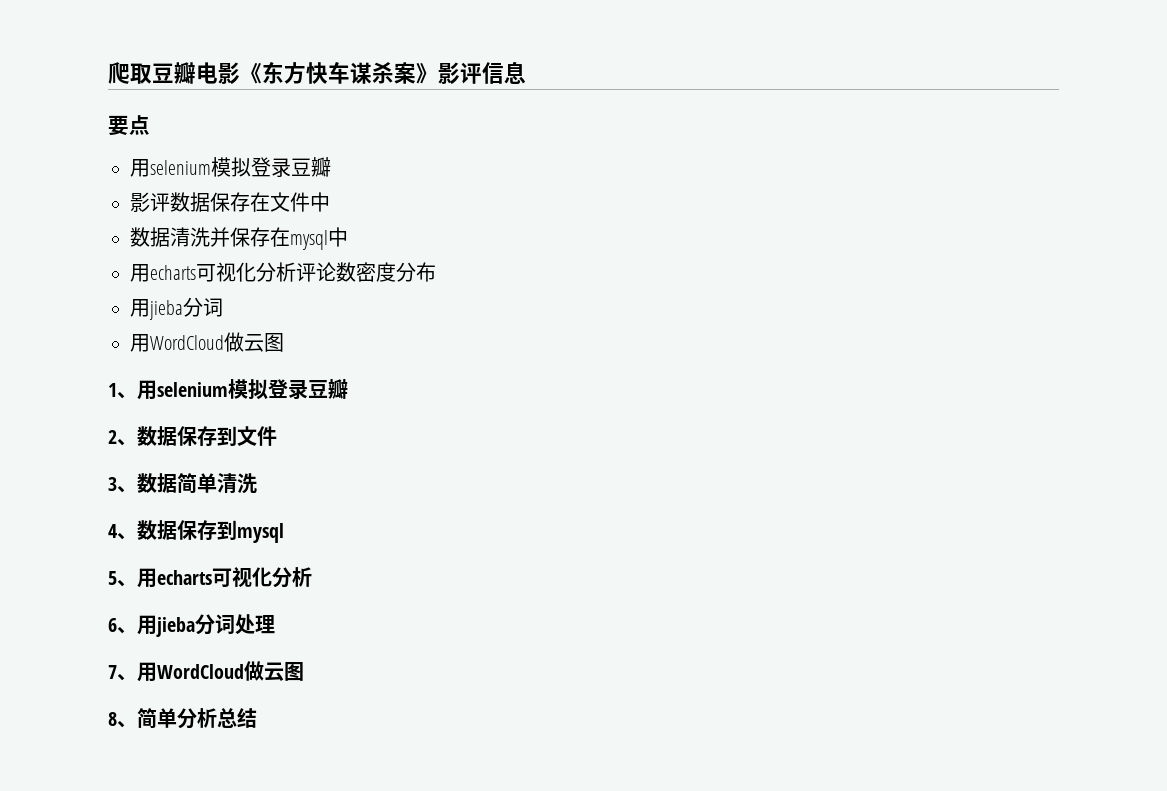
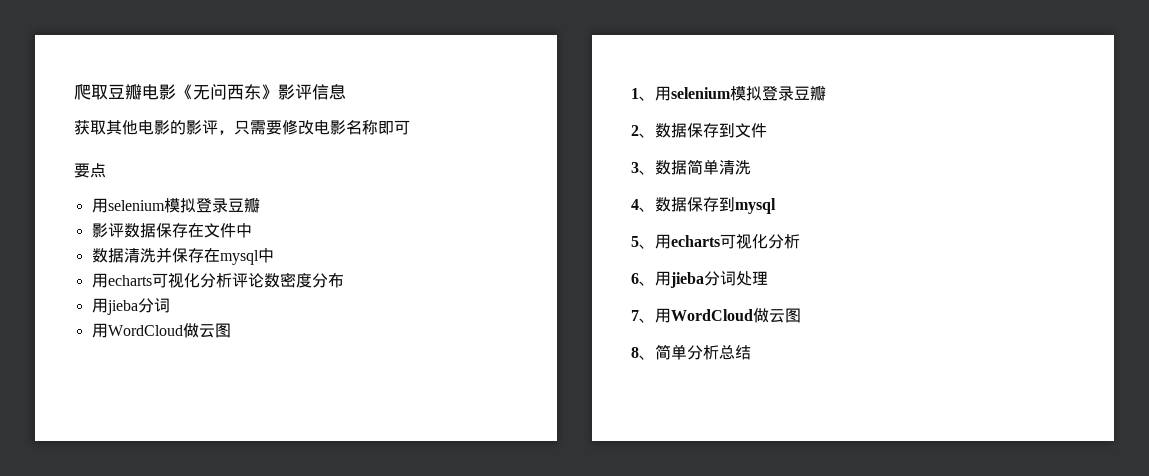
- 爬取豆瓣电影《东方快车谋杀案》影评信息
+ 爬取豆瓣电影《无问西东》影评信息
+ 获取其他电影的影评，只需要修改电影名称即可

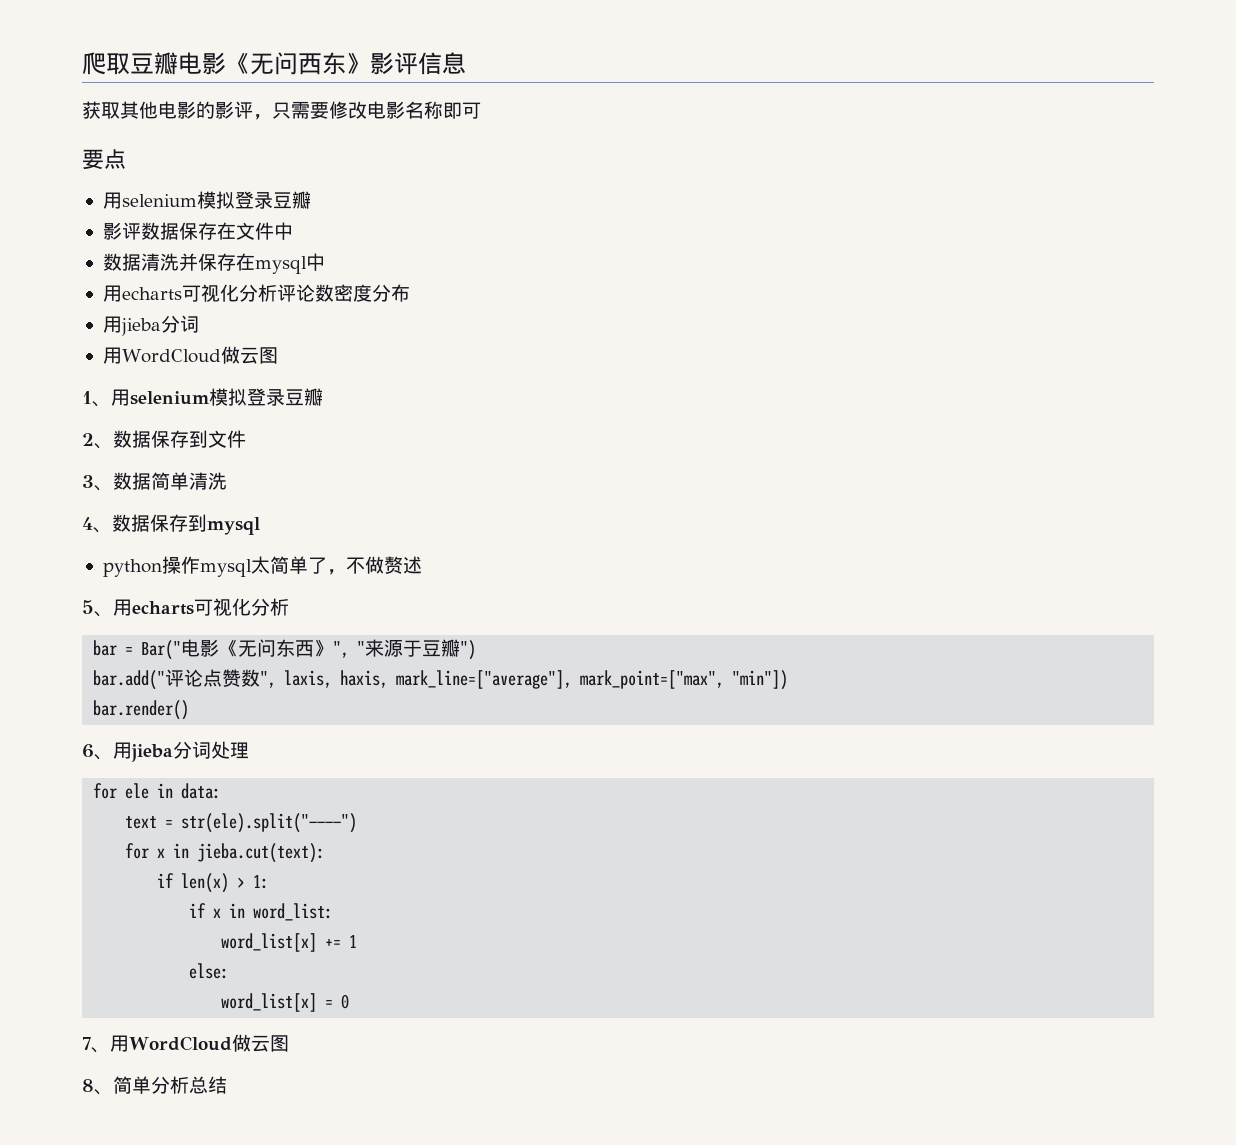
+ python操作mysql太简单了，不做赘述
+ bar = Bar("电影《无问东西》", "来源于豆瓣")
+ bar.add("评论点赞数", laxis, haxis, mark_line=["average"], mark_point=["max", "min"])
+ bar.render()
+ for ele in data:
+ text = str(ele).split("————")
+ for x in jieba.cut(text):
+ if len(x) > 1:
+ if x in word_list:
+ word_list[x] += 1
+ else:
+ word_list[x] = 0

